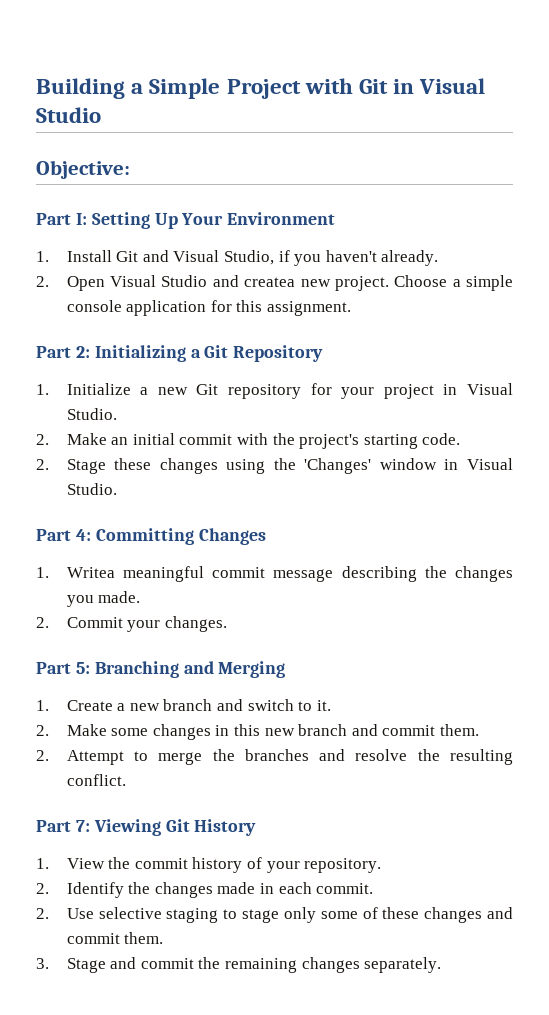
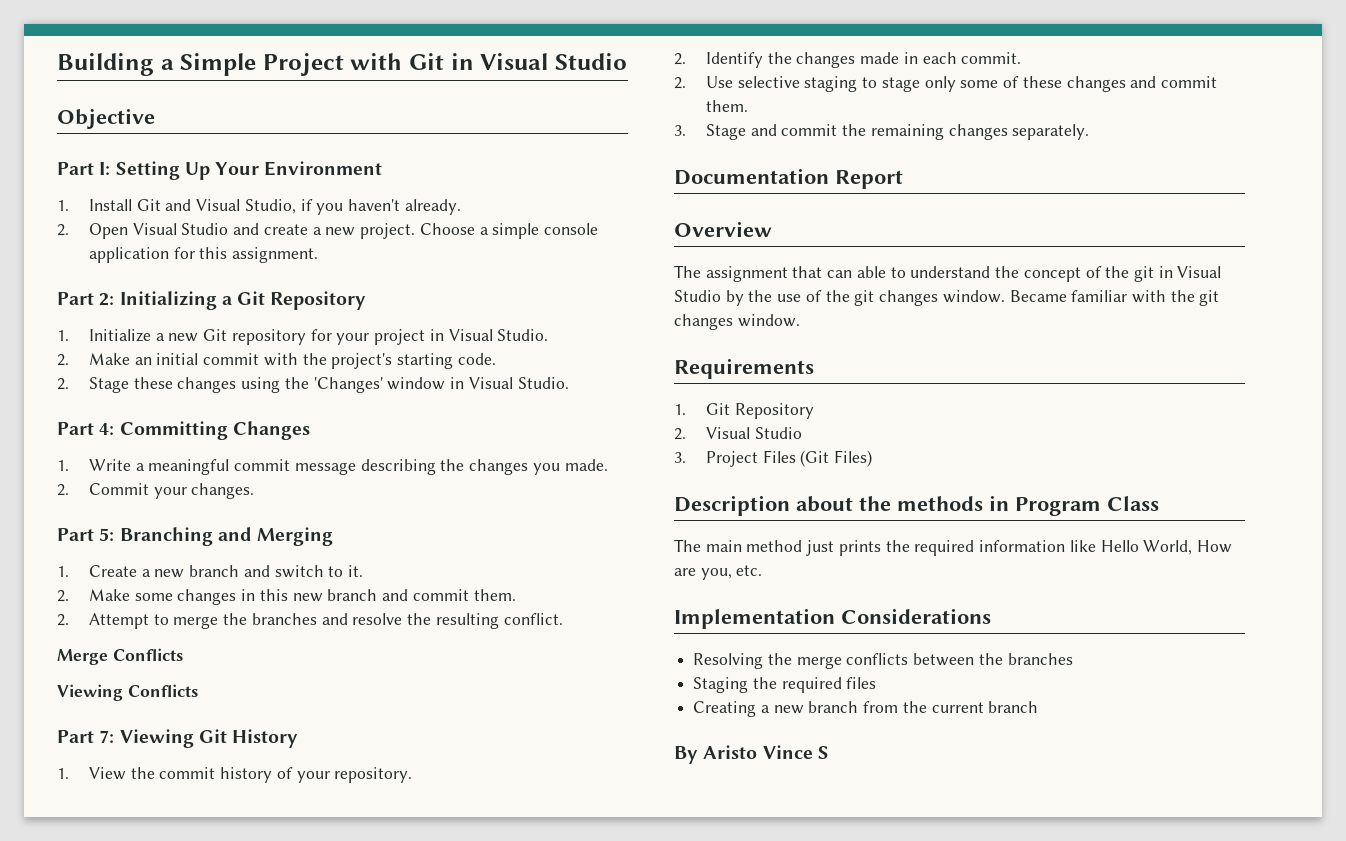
- Objective:
+ Objective
- 2. Open Visual Studio and createa new project.
+ 2. Open Visual Studio and create a new project.
- 1. Writea meaningful commit message describing the changes you made.
+ 1. Write a meaningful commit message describing the changes you made.
+ Merge Conflicts
+ Viewing Conflicts
+ Documentation Report
+ Overview
+ The assignment that can able to understand the concept of the git in Visual Studio by the use of the git changes window. Became familiar with the git changes window.
+ Requirements
+ 1. Git Repository
+ 2. Visual Studio
+ 3. Project Files (Git Files)
+ Description about the methods in Program Class
+ The main method just prints the required information like Hello World, How are you, etc.
+ Implementation Considerations
+ Resolving the merge conflicts between the branches
+ Staging the required files
+ Creating a new branch from the current branch
+ By Aristo Vince S

